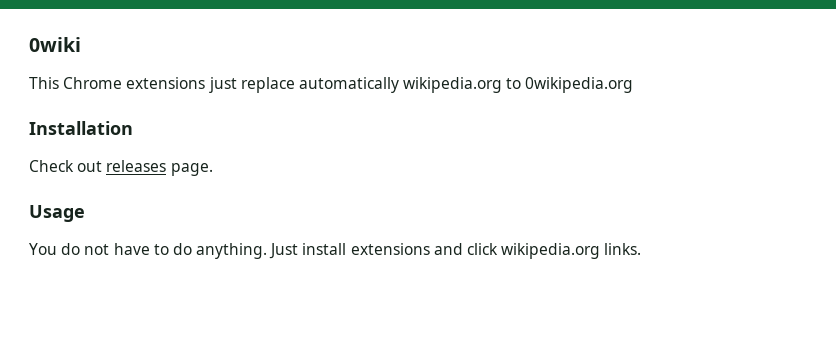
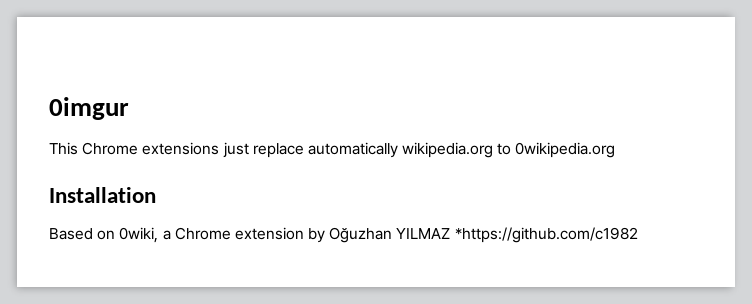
- 0wiki
+ 0imgur
- Check out releases page.
- Usage
- You do not have to do anything. Just install extensions and click wikipedia.org links.
+ Based on 0wiki, a Chrome extension by Oğuzhan YILMAZ *https://github.com/c1982

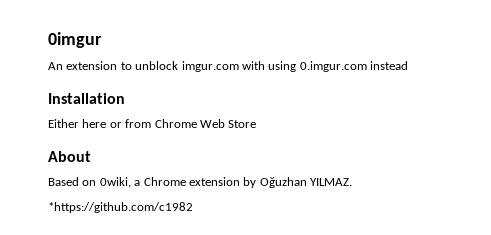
- This Chrome extensions just replace automatically wikipedia.org to 0wikipedia.org
+ An extension to unblock imgur.com with using 0.imgur.com instead
  Installation
+ Either here or from Chrome Web Store
+ About
- Based on 0wiki, a Chrome extension by Oğuzhan YILMAZ *https://github.com/c1982
+ Based on 0wiki, a Chrome extension by Oğuzhan YILMAZ.
+ *https://github.com/c1982

